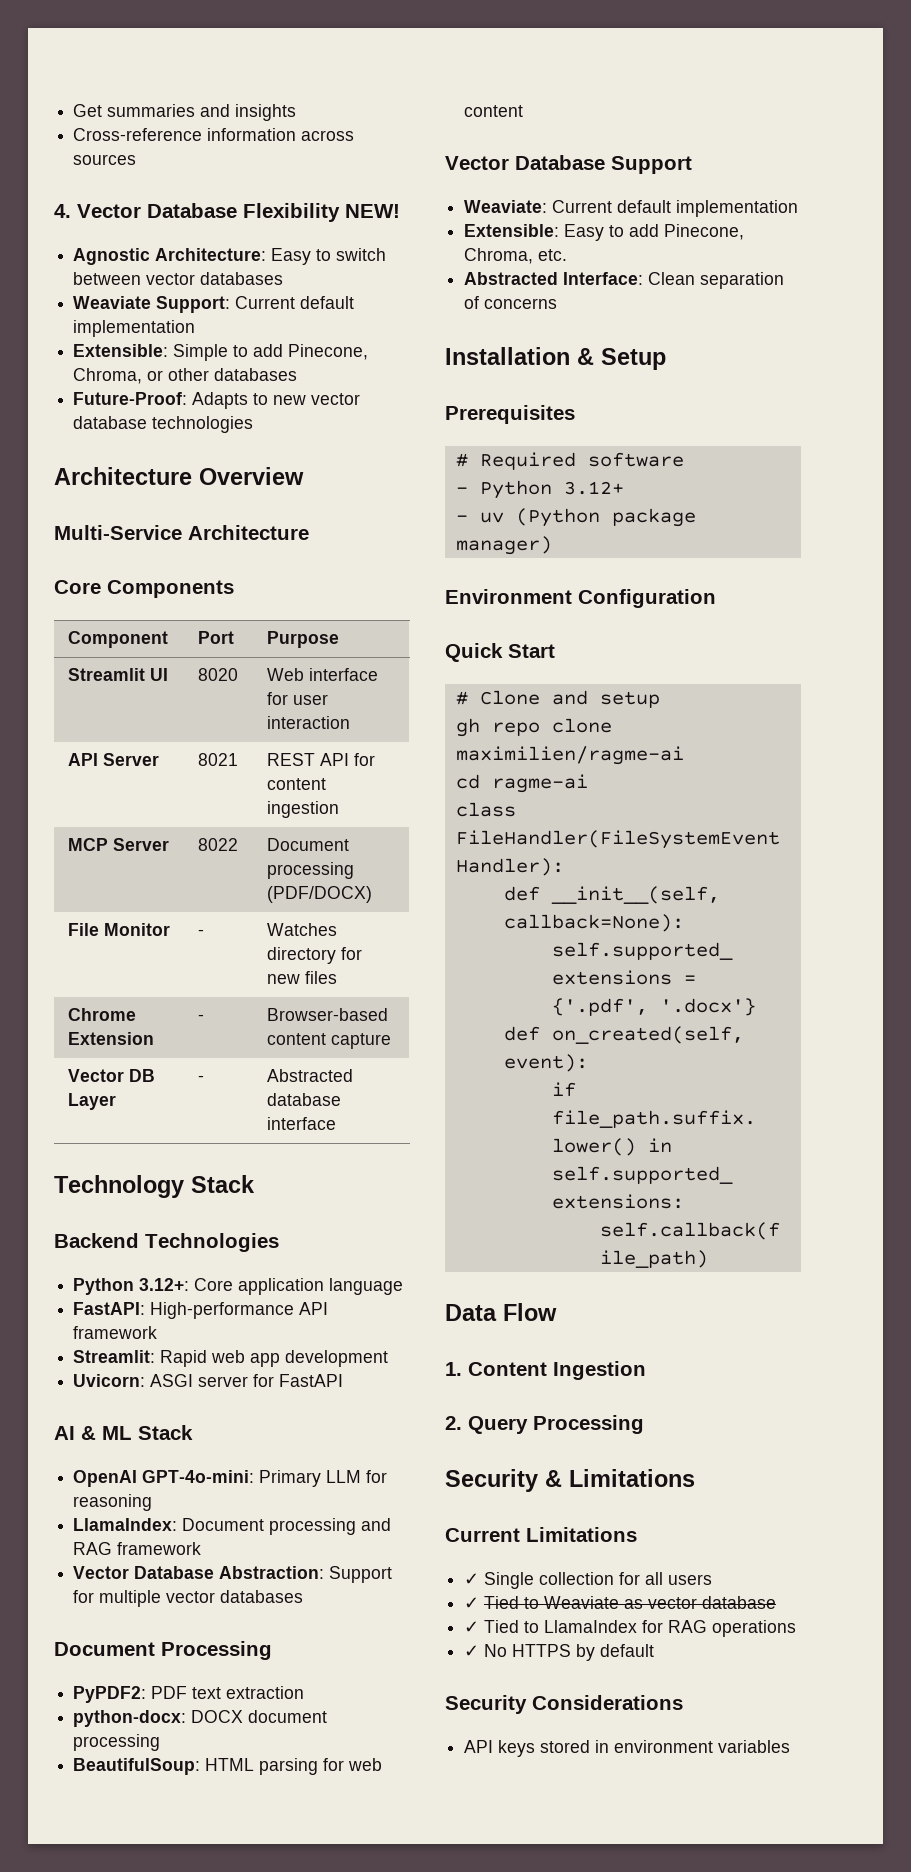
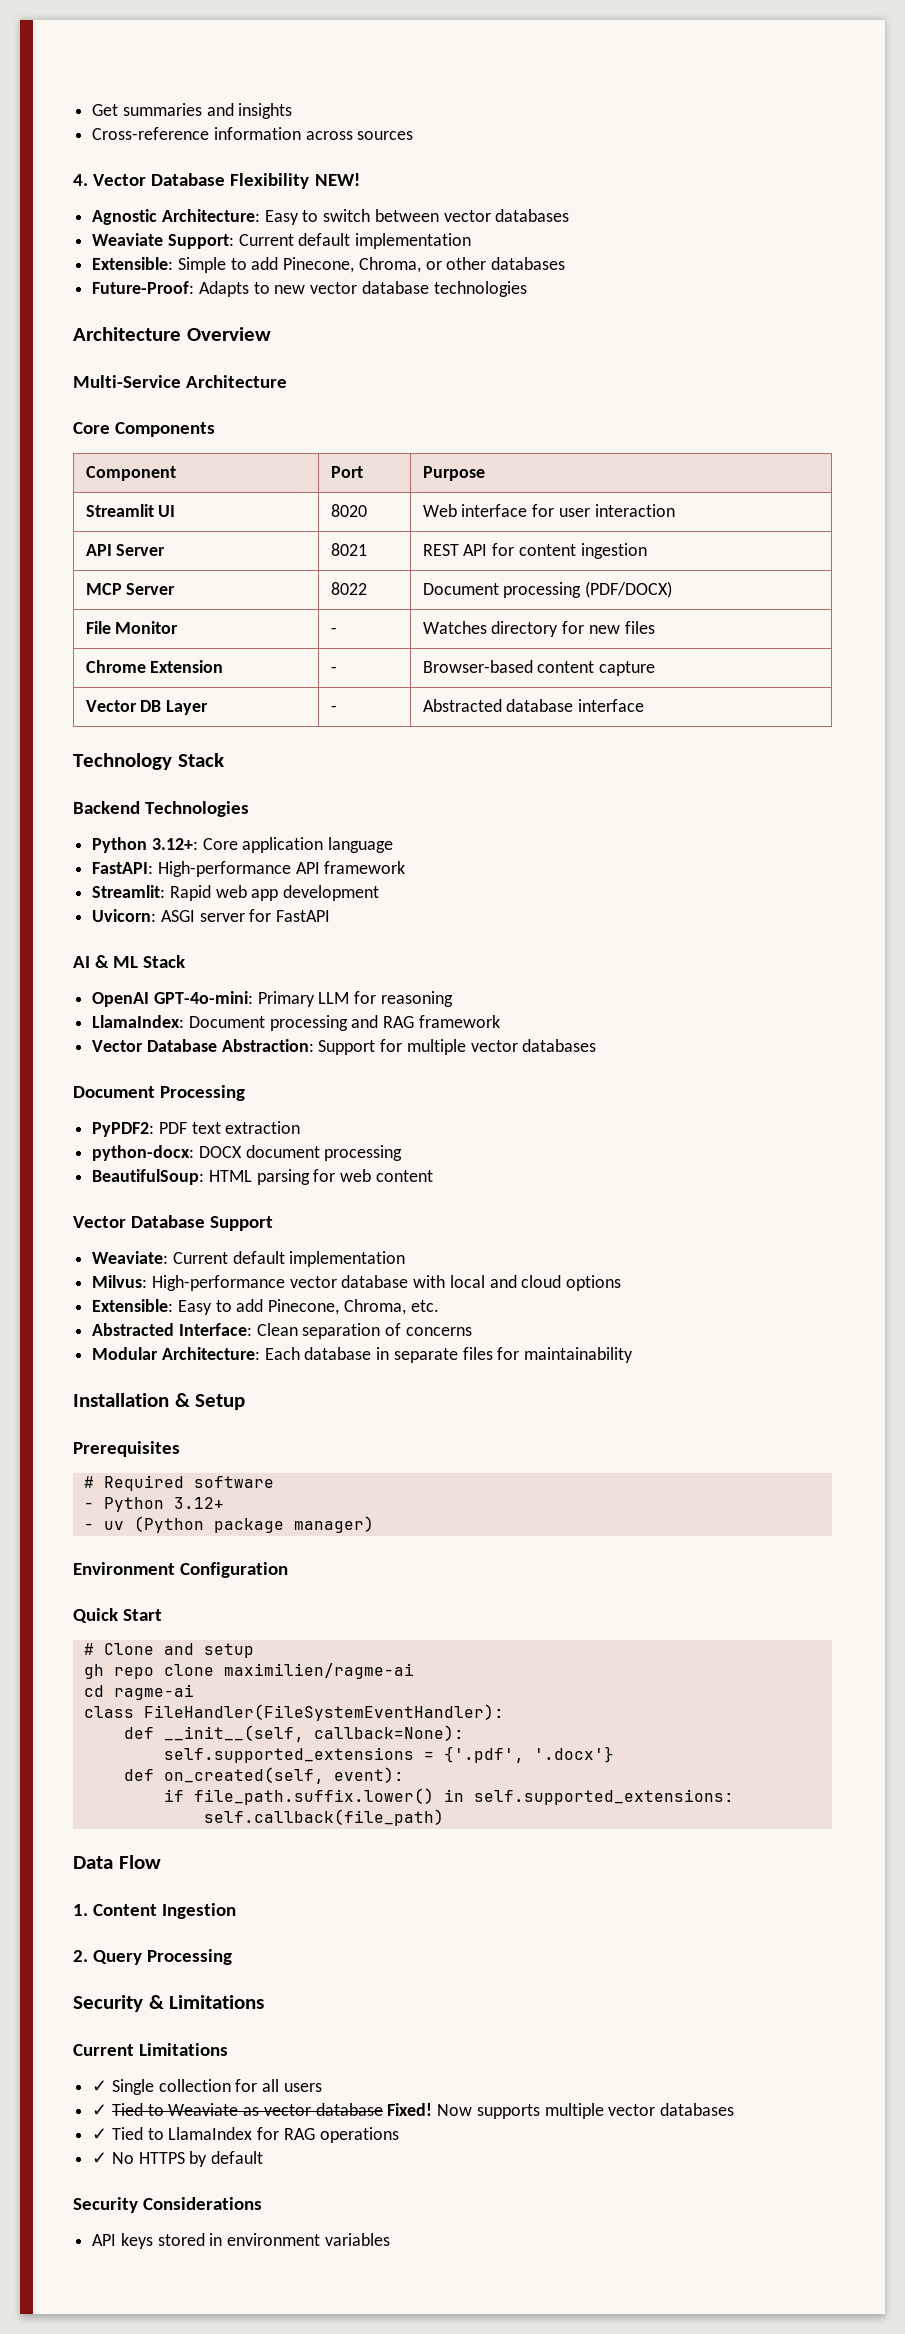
+ Milvus: High-performance vector database with local and cloud options
+ Modular Architecture: Each database in separate files for maintainability
- ✓ Tied to Weaviate as vector database
+ ✓ Tied to Weaviate as vector database Fixed! Now supports multiple vector databases

